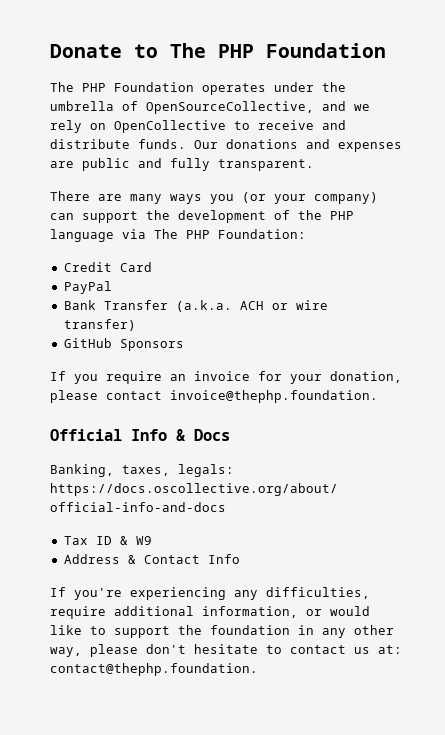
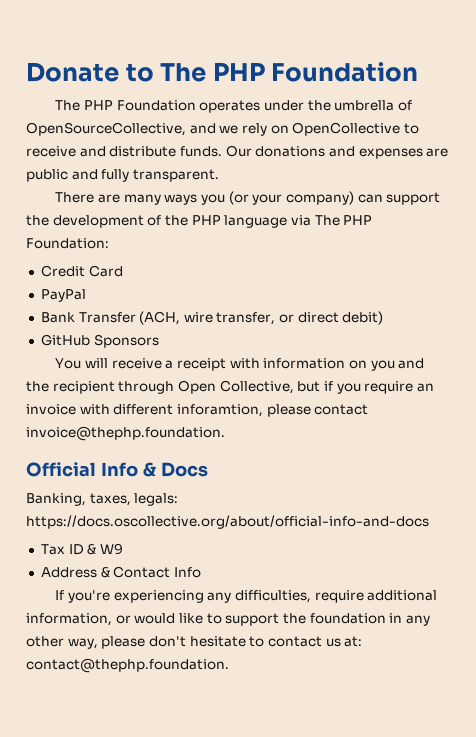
- Bank Transfer (a.k.a. ACH or wire transfer)
+ Bank Transfer (ACH, wire transfer, or direct debit)
  GitHub Sponsors
- If you require an invoice for your donation, please contact invoice@thephp.foundation.
+ You will receive a receipt with information on you and the recipient through Open Collective, but if you require an invoice with different inforamtion, please contact invoice@thephp.foundation.

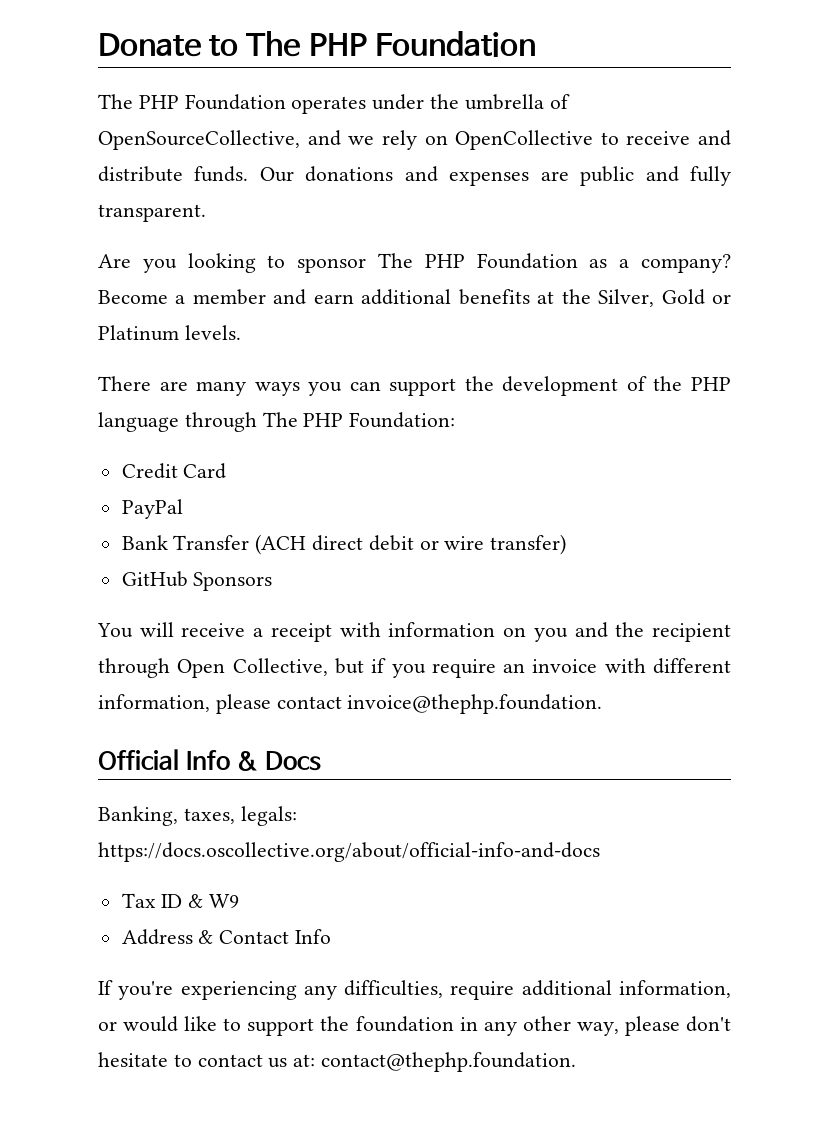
+ Are you looking to sponsor The PHP Foundation as a company? Become a member and earn additional benefits at the Silver, Gold or Platinum levels.
- There are many ways you (or your company) can support the development of the PHP language via The PHP Foundation:
+ There are many ways you can support the development of the PHP language through The PHP Foundation:
- Bank Transfer (ACH, wire transfer, or direct debit)
+ Bank Transfer (ACH direct debit or wire transfer)
- You will receive a receipt with information on you and the recipient through Open Collective, but if you require an invoice with different inforamtion, please contact invoice@thephp.foundation.
+ You will receive a receipt with information on you and the recipient through Open Collective, but if you require an invoice with different information, please contact invoice@thephp.foundation.

